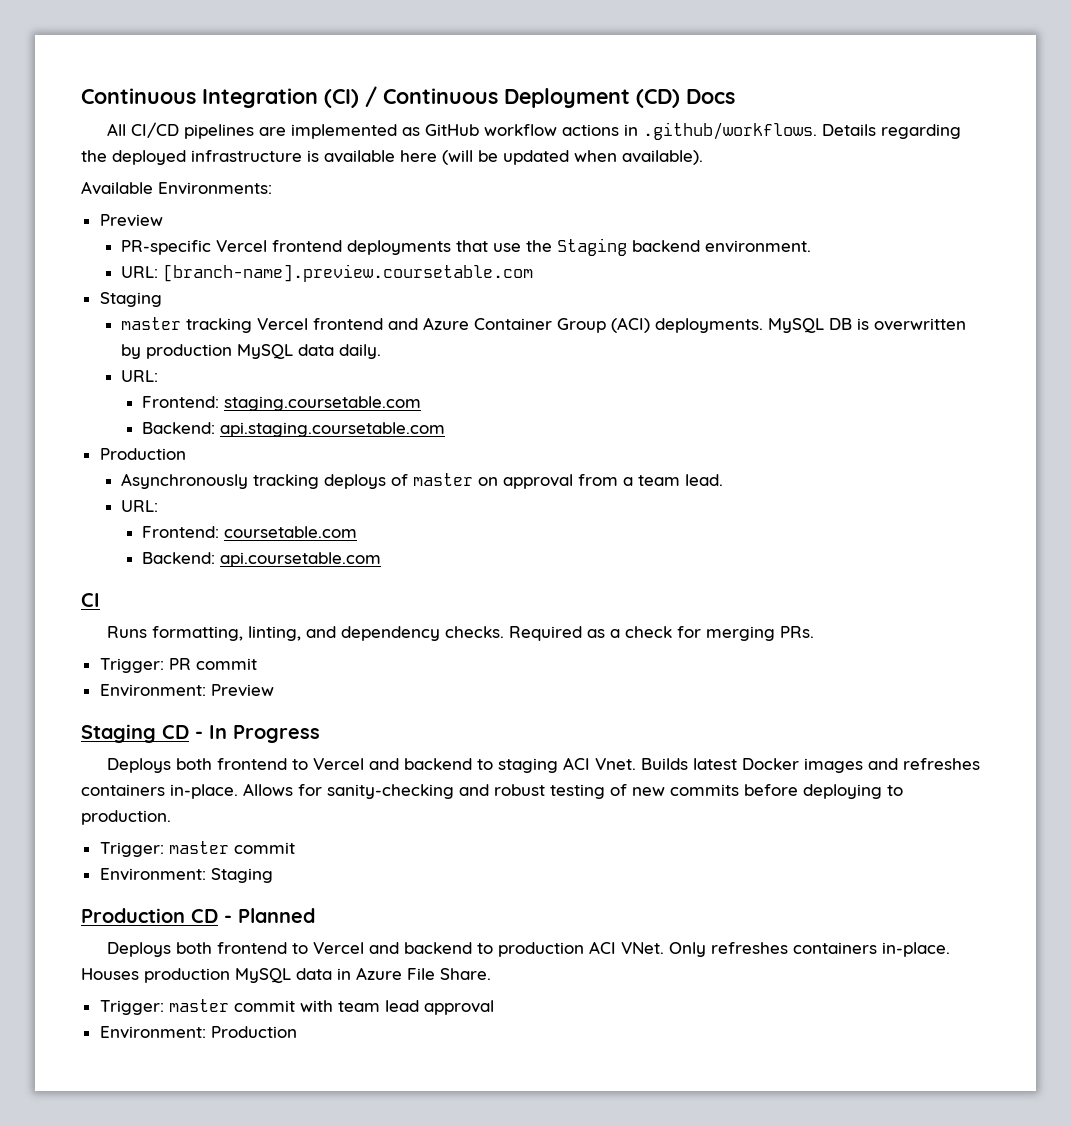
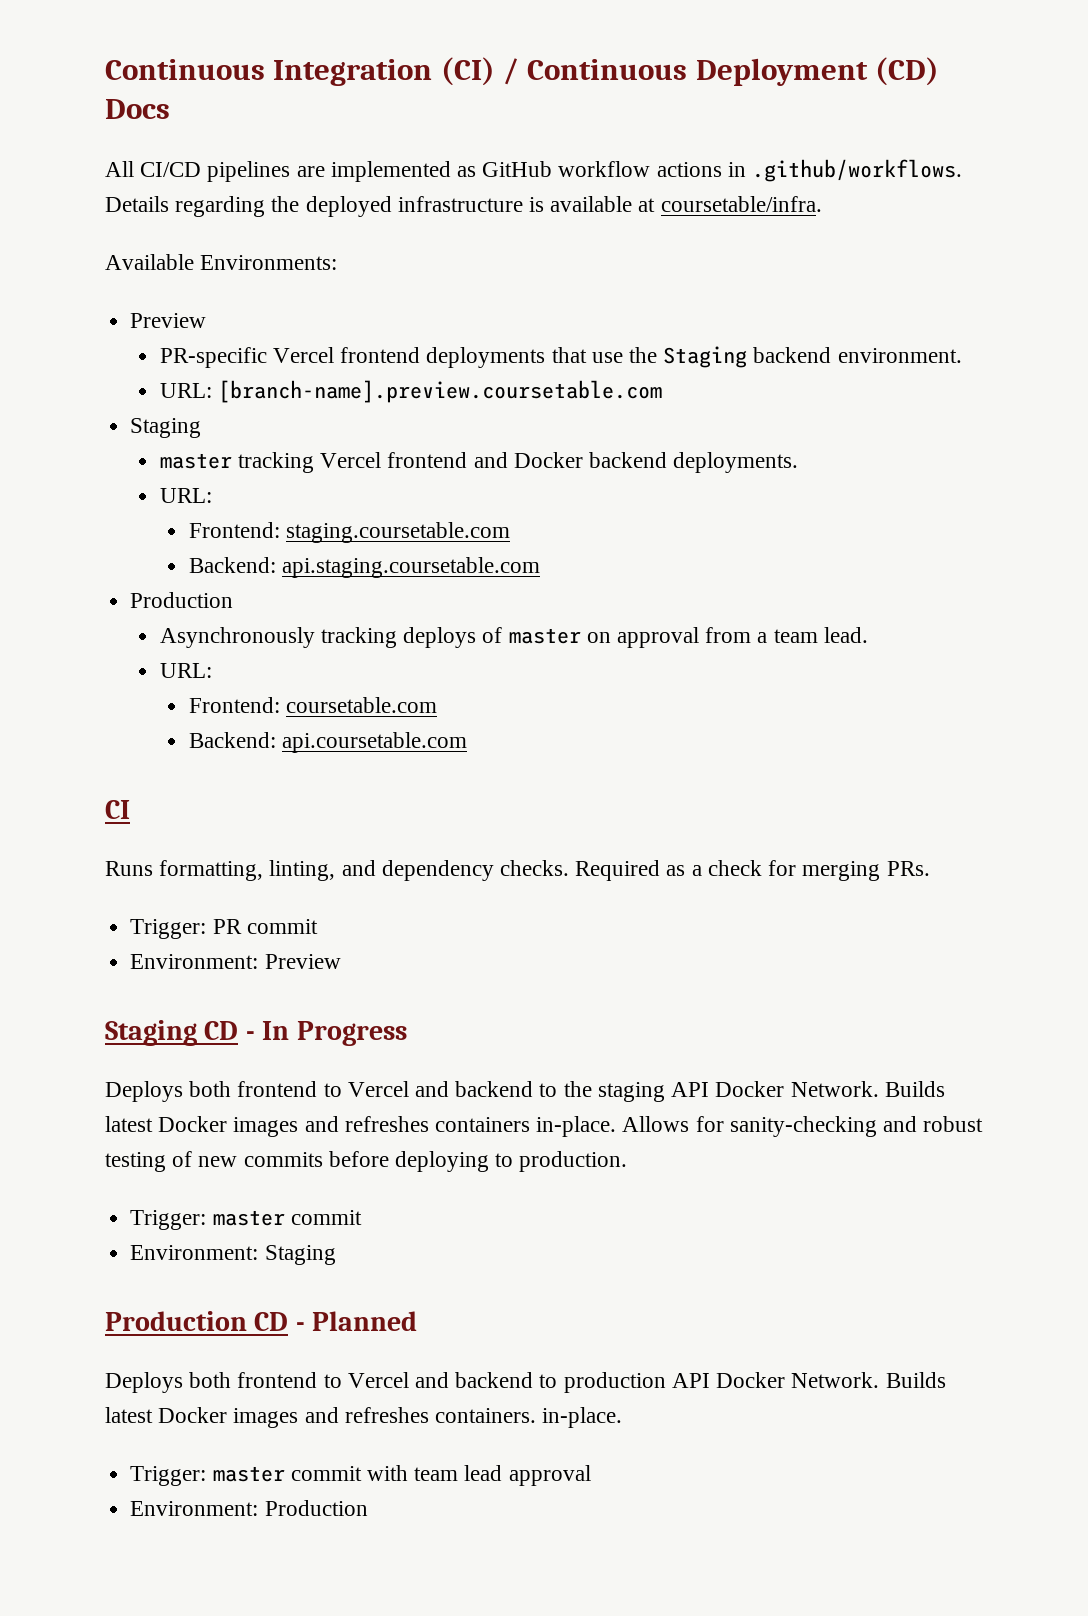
- All CI/CD pipelines are implemented as GitHub workflow actions in .github/workflows. Details regarding the deployed infrastructure is available here (will be updated when available).
+ All CI/CD pipelines are implemented as GitHub workflow actions in .github/workflows. Details regarding the deployed infrastructure is available at coursetable/infra.
- master tracking Vercel frontend and Azure Container Group (ACI) deployments. MySQL DB is overwritten by production MySQL data daily.
+ master tracking Vercel frontend and Docker backend deployments.
- Deploys both frontend to Vercel and backend to staging ACI Vnet.
+ Deploys both frontend to Vercel and backend to the staging API Docker Network.
- Deploys both frontend to Vercel and backend to production ACI VNet. Only refreshes containers in-place. Houses production MySQL data in Azure File Share.
+ Deploys both frontend to Vercel and backend to production API Docker Network. Builds latest Docker images and refreshes containers. in-place.

